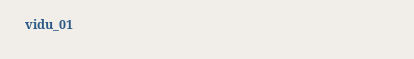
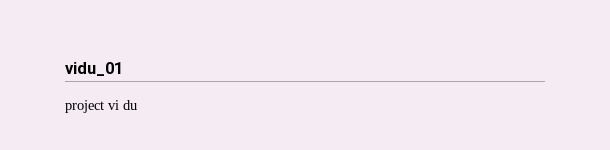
+ project vi du

